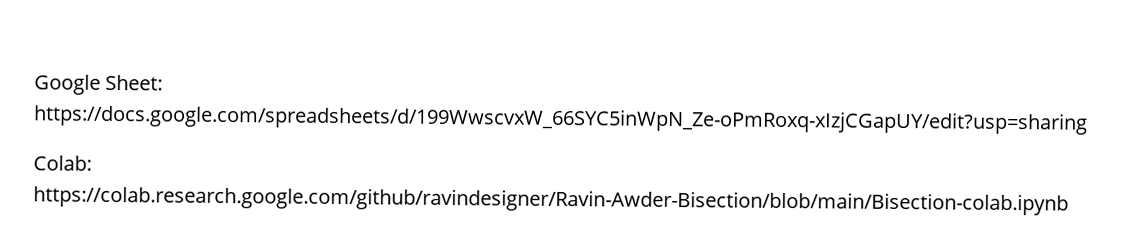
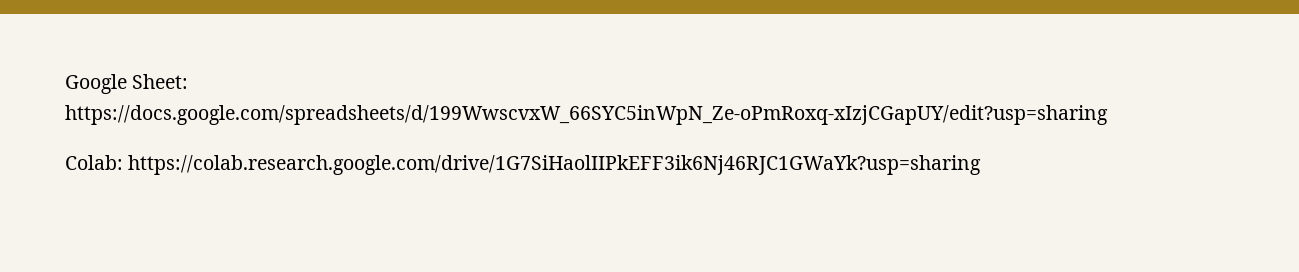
- Colab: https://colab.research.google.com/github/ravindesigner/Ravin-Awder-Bisection/blob/main/Bisection-colab.ipynb
+ Colab: https://colab.research.google.com/drive/1G7SiHaolIIPkEFF3ik6Nj46RJC1GWaYk?usp=sharing

